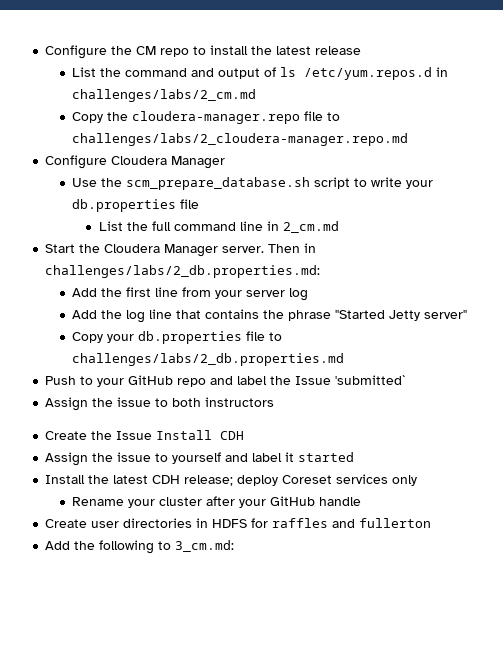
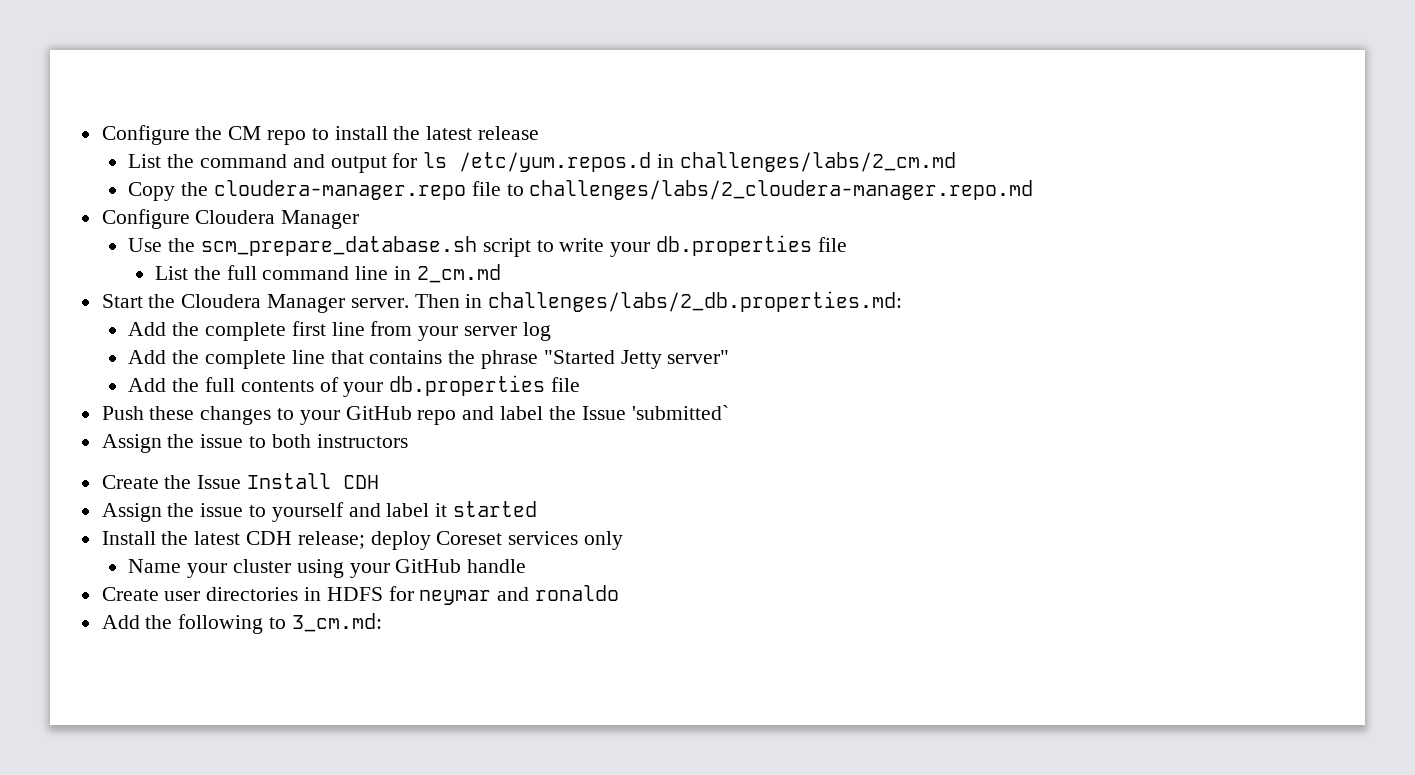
- List the command and output of ls /etc/yum.repos.d in challenges/labs/2_cm.md
+ List the command and output for ls /etc/yum.repos.d in challenges/labs/2_cm.md
- Add the first line from your server log
+ Add the complete first line from your server log
- Add the log line that contains the phrase "Started Jetty server"
+ Add the complete line that contains the phrase "Started Jetty server"
- Copy your db.properties file to challenges/labs/2_db.properties.md
+ Add the full contents of your db.properties file
- Push to your GitHub repo and label the Issue 'submitted`
+ Push these changes to your GitHub repo and label the Issue 'submitted`
- Rename your cluster after your GitHub handle
+ Name your cluster using your GitHub handle
- Create user directories in HDFS for raffles and fullerton
+ Create user directories in HDFS for neymar and ronaldo

